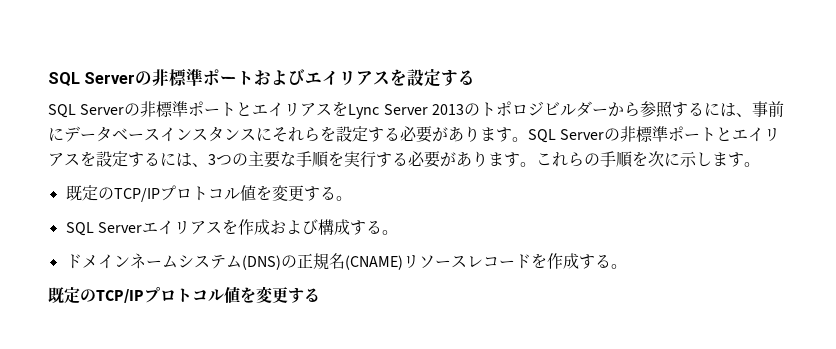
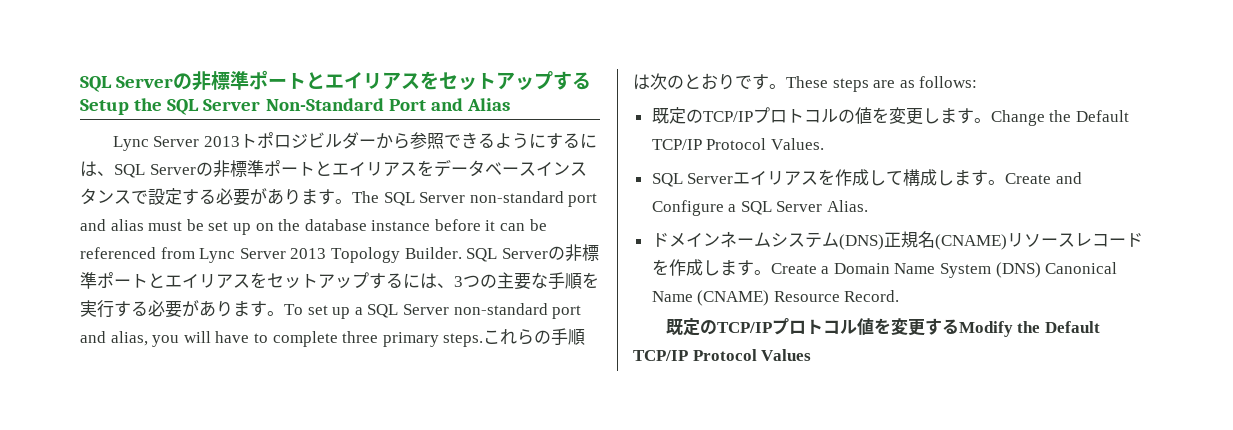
- SQL Serverの非標準ポートおよびエイリアスを設定する
- SQL Serverの非標準ポートとエイリアスをLync Server 2013のトポロジビルダーから参照するには、事前にデータベースインスタンスにそれらを設定する必要があります。SQL Serverの非標準ポートとエイリアスを設定するには、3つの主要な手順を実行する必要があります。
+ SQL Serverの非標準ポートとエイリアスをセットアップするSetup the SQL Server Non-Standard Port and Alias
+ Lync Server 2013トポロジビルダーから参照できるようにするには、SQL Serverの非標準ポートとエイリアスをデータベースインスタンスで設定する必要があります。The SQL Server non-standard port and alias must be set up on the database instance before it can be referenced from Lync Server 2013 Topology Builder. SQL Serverの非標準ポートとエイリアスをセットアップするには、3つの主要な手順を実行する必要があります。
- これらの手順を次に示します。
- 既定のTCP/IPプロトコル値を変更する。
- SQL Serverエイリアスを作成および構成する。
- ドメインネームシステム(DNS)の正規名(CNAME)リソースレコードを作成する。
- 既定のTCP/IPプロトコル値を変更する
+ To set up a SQL Server non-standard port and alias, you will have to complete three primary steps.これらの手順は次のとおりです。These steps are as follows:
+ 既定のTCP/IPプロトコルの値を変更します。Change the Default TCP/IP Protocol Values.
+ SQL Serverエイリアスを作成して構成します。Create and Configure a SQL Server Alias.
+ ドメインネームシステム(DNS)正規名(CNAME)リソースレコードを作成します。Create a Domain Name System (DNS) Canonical Name (CNAME) Resource Record.
+ 既定のTCP/IPプロトコル値を変更するModify the Default TCP/IP Protocol Values

